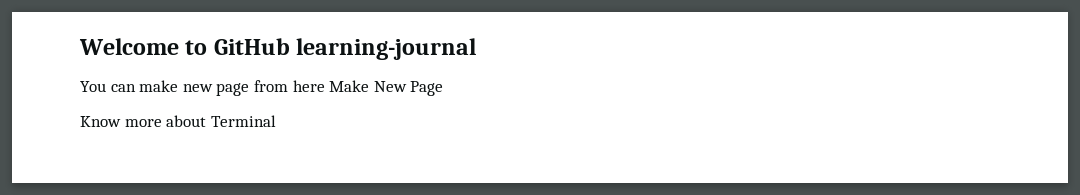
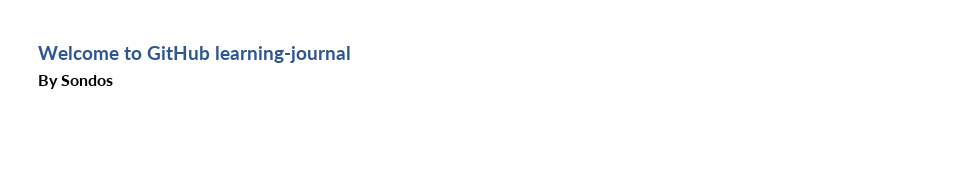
- You can make new page from here Make New Page
- Know more about Terminal
+ By Sondos

